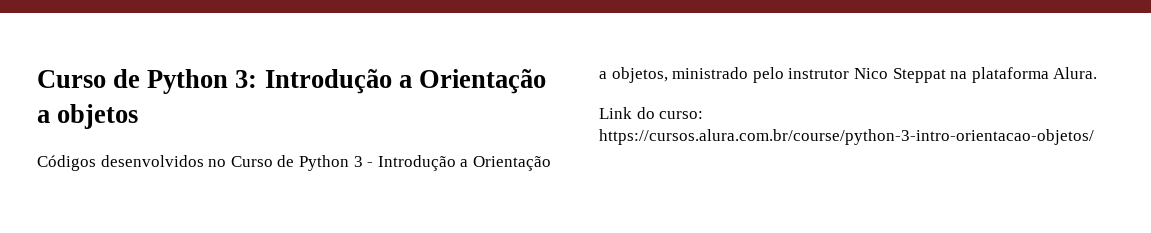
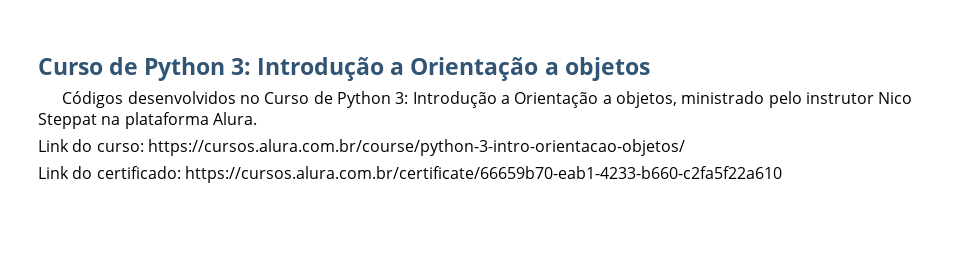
- Códigos desenvolvidos no Curso de Python 3 - Introdução a Orientação a objetos, ministrado pelo instrutor Nico Steppat na plataforma Alura.
+ Códigos desenvolvidos no Curso de Python 3: Introdução a Orientação a objetos, ministrado pelo instrutor Nico Steppat na plataforma Alura.
+ Link do certificado: https://cursos.alura.com.br/certificate/66659b70-eab1-4233-b660-c2fa5f22a610

